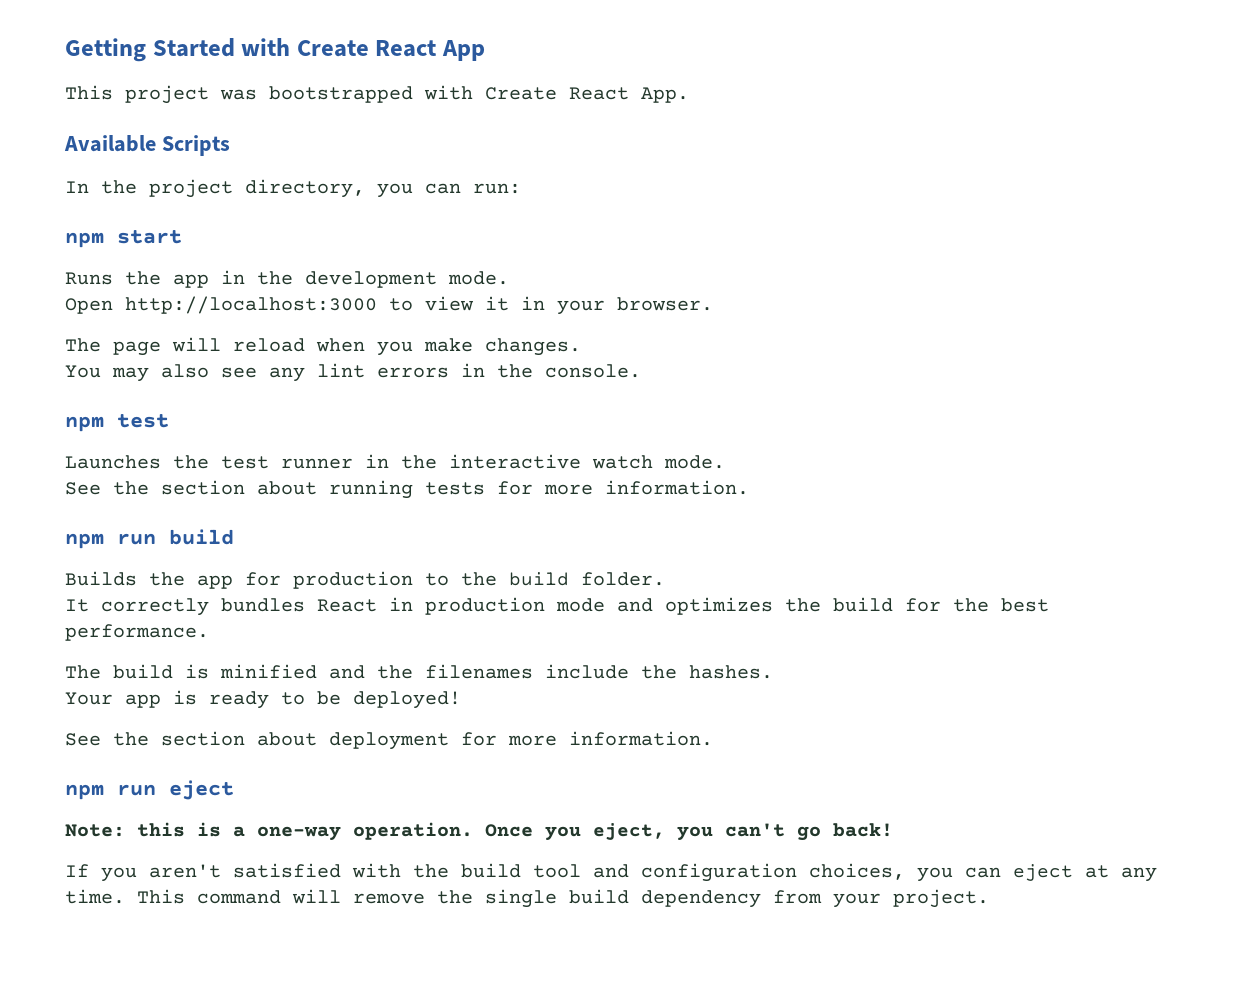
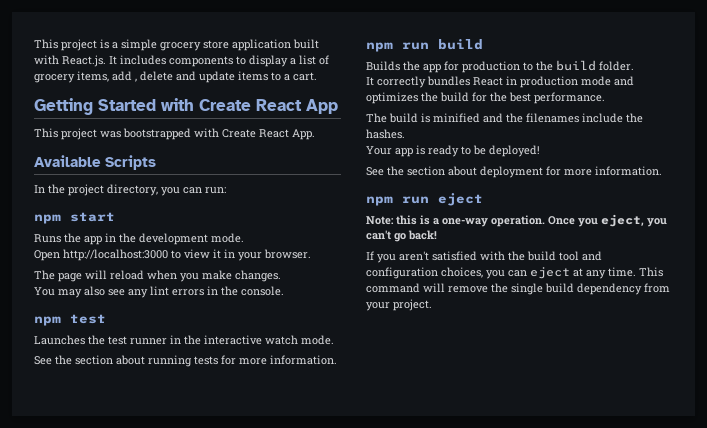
+ This project is a simple grocery store application built with React.js. It includes components to display a list of grocery items, add , delete and update items to a cart.

